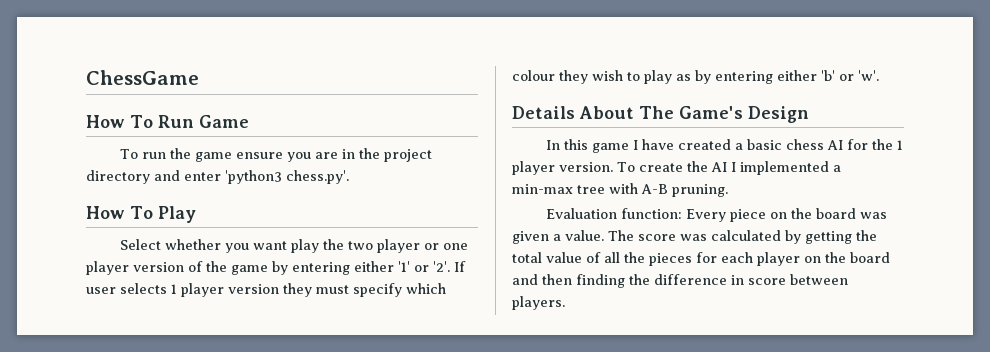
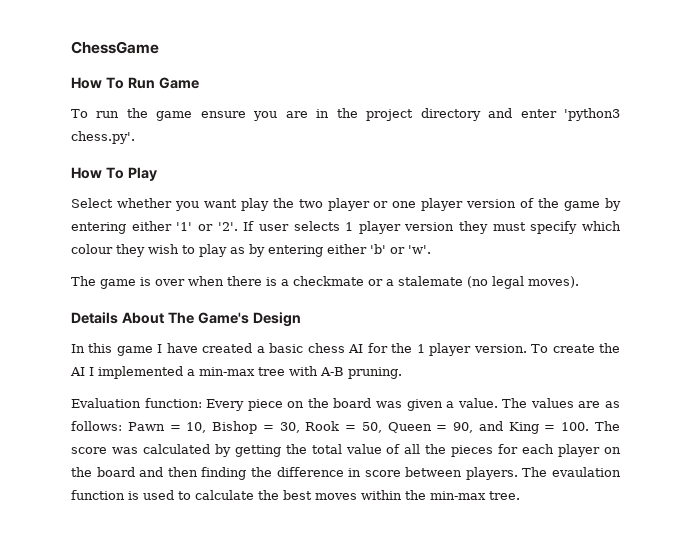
+ The game is over when there is a checkmate or a stalemate (no legal moves).
- The score was calculated by getting the total value of all the pieces for each player on the board and then finding the difference in score between players.
+ The values are as follows: Pawn = 10, Bishop = 30, Rook = 50, Queen = 90, and King = 100. The score was calculated by getting the total value of all the pieces for each player on the board and then finding the difference in score between players.
+ The evaulation function is used to calculate the best moves within the min-max tree.

